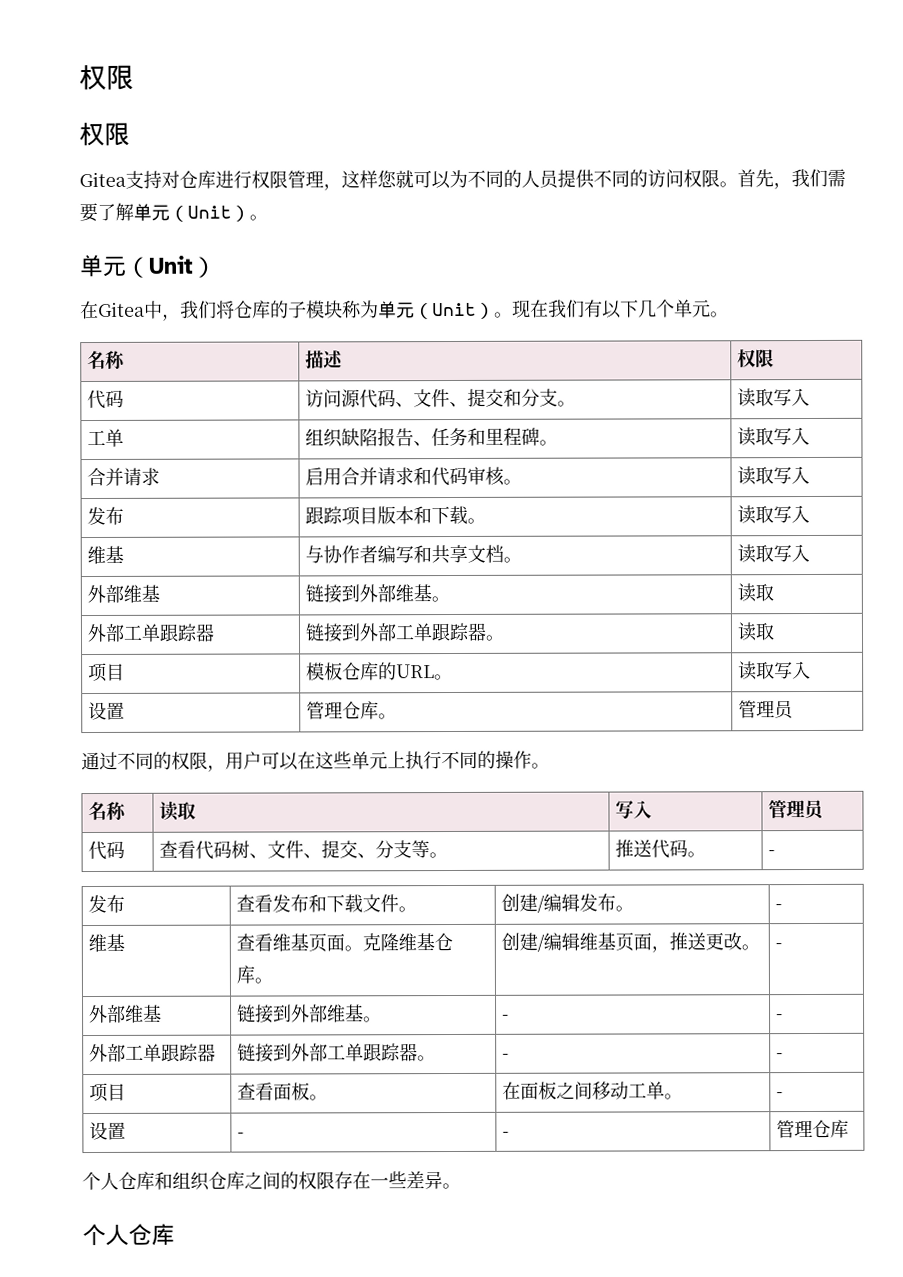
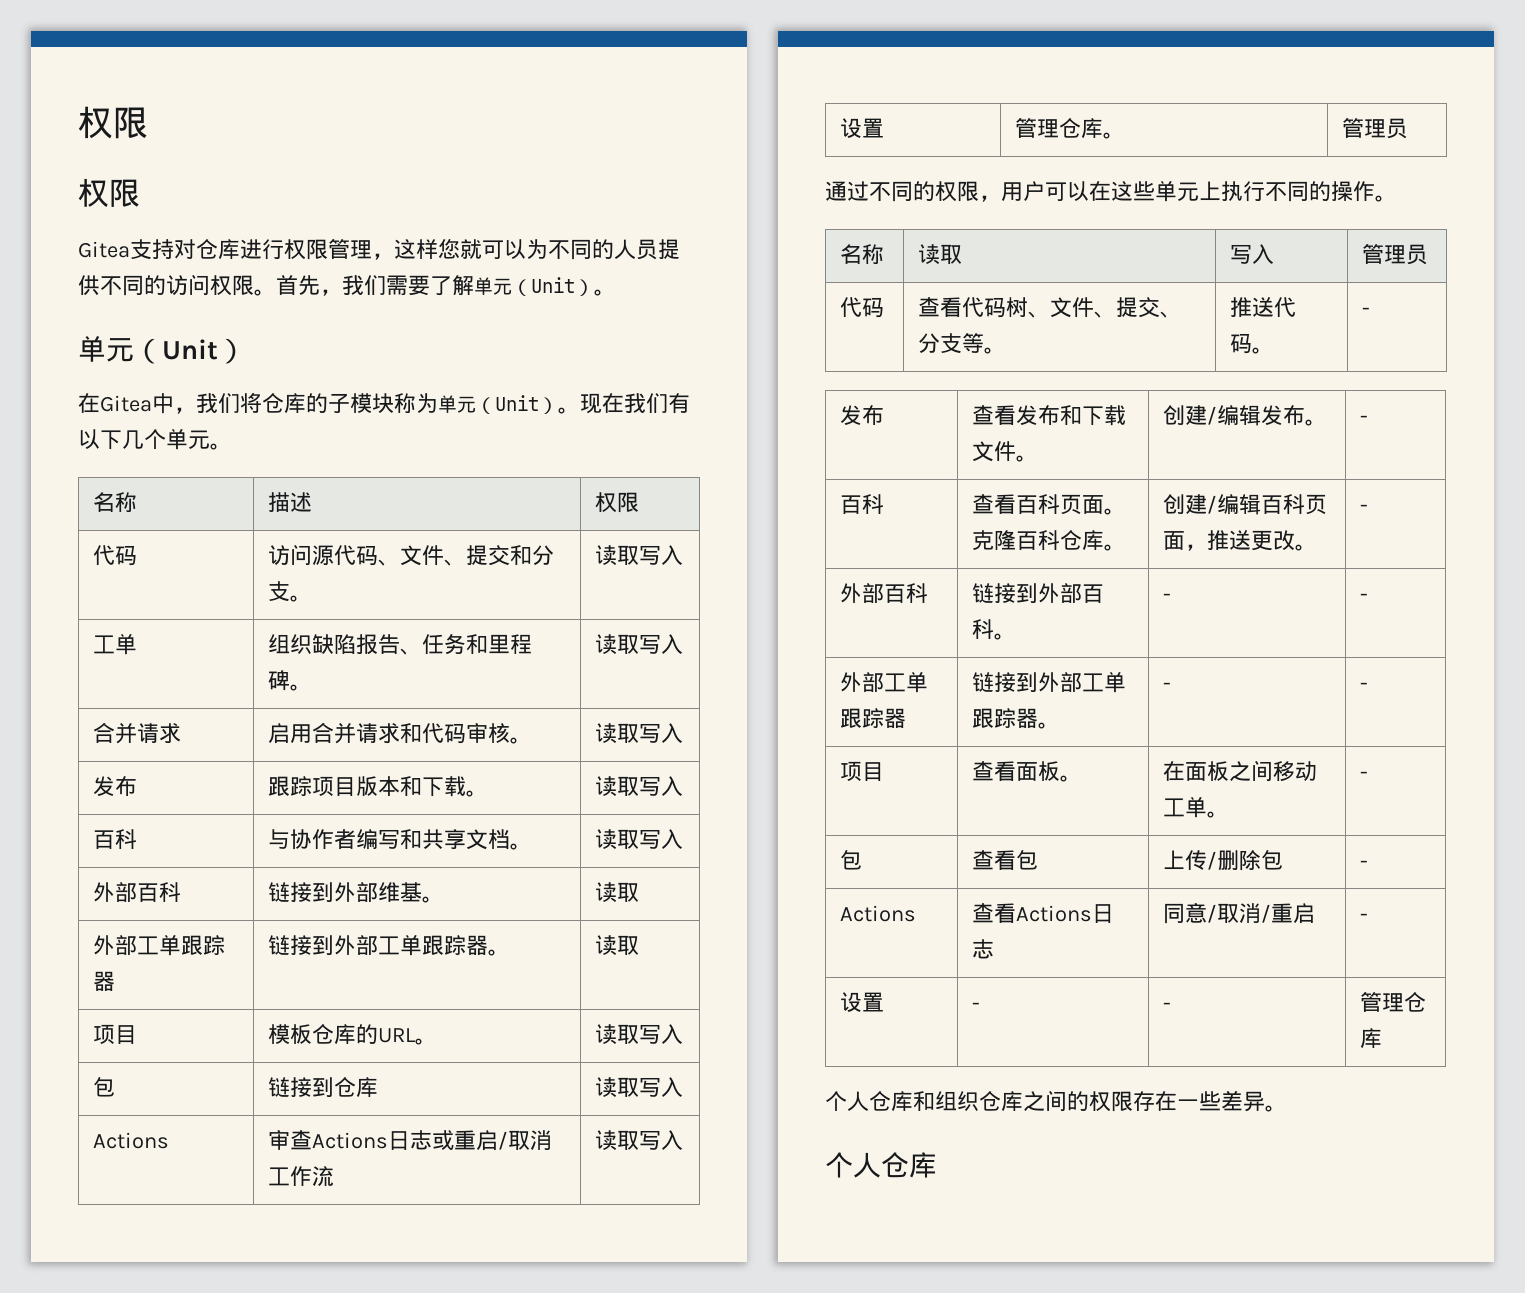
- 维基 | 与协作者编写和共享文档。 | 读取写入
+ 百科 | 与协作者编写和共享文档。 | 读取写入
- 外部维基 | 链接到外部维基。 | 读取
+ 外部百科 | 链接到外部维基。 | 读取
+ 包 | 链接到仓库 | 读取写入
+ Actions | 审查Actions日志或重启/取消工作流 | 读取写入
- 维基 | 查看维基页面。克隆维基仓库。 | 创建/编辑维基页面，推送更改。 | -
+ 百科 | 查看百科页面。克隆百科仓库。 | 创建/编辑百科页面，推送更改。 | -
- 外部维基 | 链接到外部维基。 | - | -
+ 外部百科 | 链接到外部百科。 | - | -
+ 包 | 查看包 | 上传/删除包 | -
+ Actions | 查看Actions日志 | 同意/取消/重启 | -

